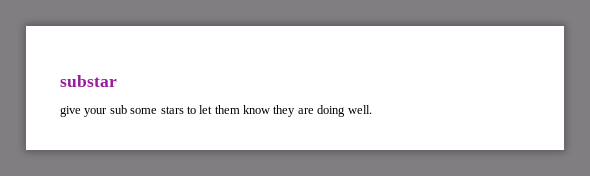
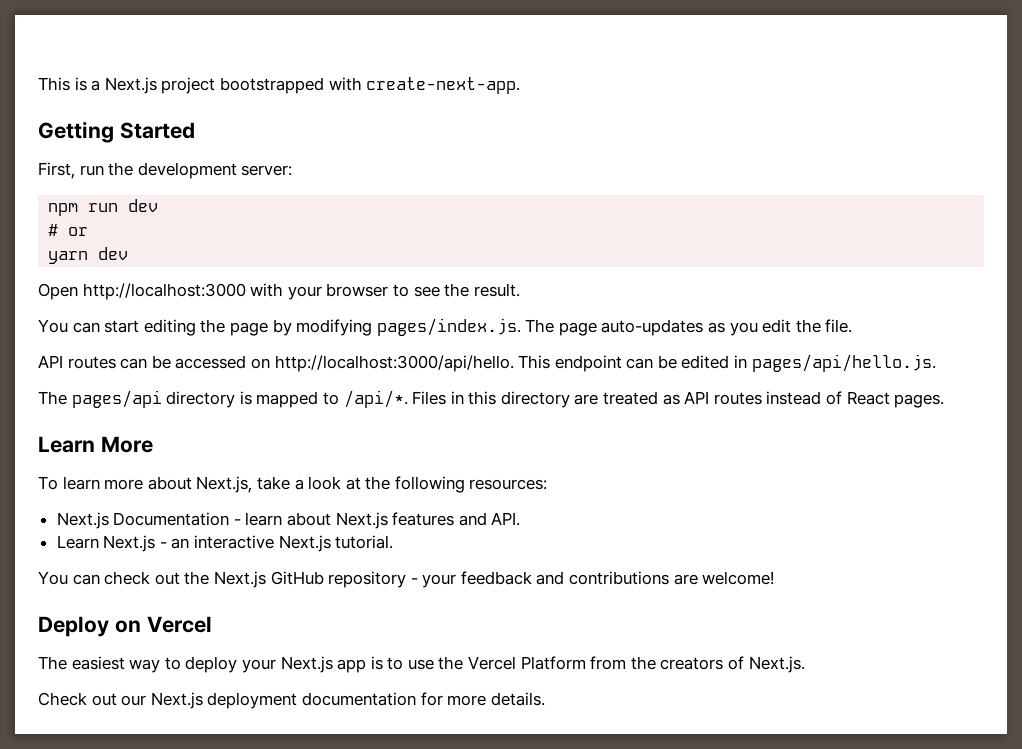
- substar
- give your sub some stars to let them know they are doing well.
+ This is a Next.js project bootstrapped with create-next-app.
+ Getting Started
+ First, run the development server:
+ npm run dev
+ # or
+ yarn dev
+ Open http://localhost:3000 with your browser to see the result.
+ You can start editing the page by modifying pages/index.js. The page auto-updates as you edit the file.
+ API routes can be accessed on http://localhost:3000/api/hello. This endpoint can be edited in pages/api/hello.js.
+ The pages/api directory is mapped to /api/*. Files in this directory are treated as API routes instead of React pages.
+ Learn More
+ To learn more about Next.js, take a look at the following resources:
+ Next.js Documentation - learn about Next.js features and API.
+ Learn Next.js - an interactive Next.js tutorial.
+ You can check out the Next.js GitHub repository - your feedback and contributions are welcome!
+ Deploy on Vercel
+ The easiest way to deploy your Next.js app is to use the Vercel Platform from the creators of Next.js.
+ Check out our Next.js deployment documentation for more details.

